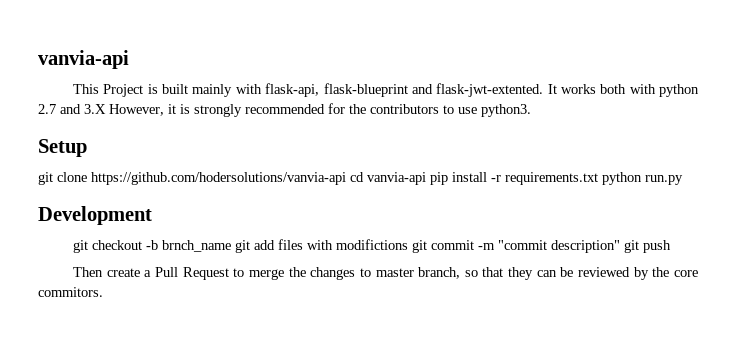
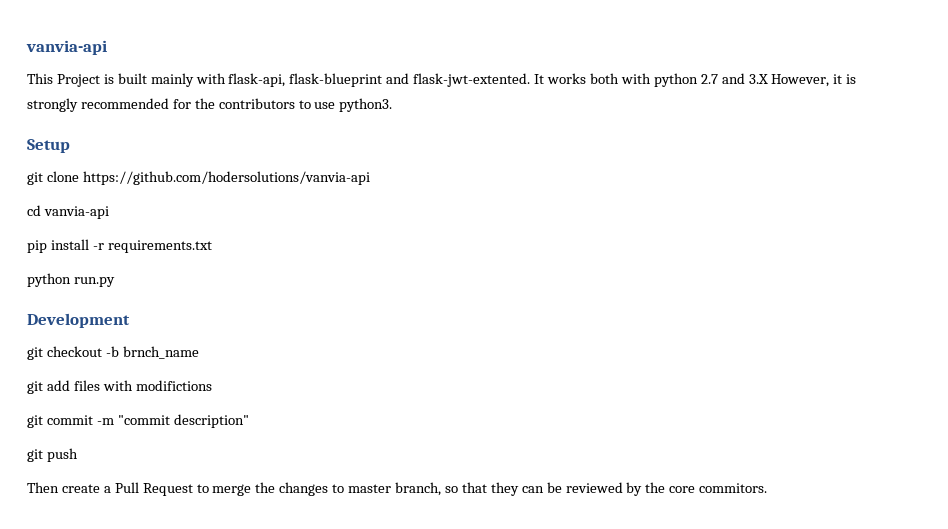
- git clone https://github.com/hodersolutions/vanvia-api cd vanvia-api pip install -r requirements.txt python run.py
+ git clone https://github.com/hodersolutions/vanvia-api
+ cd vanvia-api
+ pip install -r requirements.txt
+ python run.py
- git checkout -b brnch_name git add files with modifictions git commit -m "commit description" git push
+ git checkout -b brnch_name
+ git add files with modifictions
+ git commit -m "commit description"
+ git push

